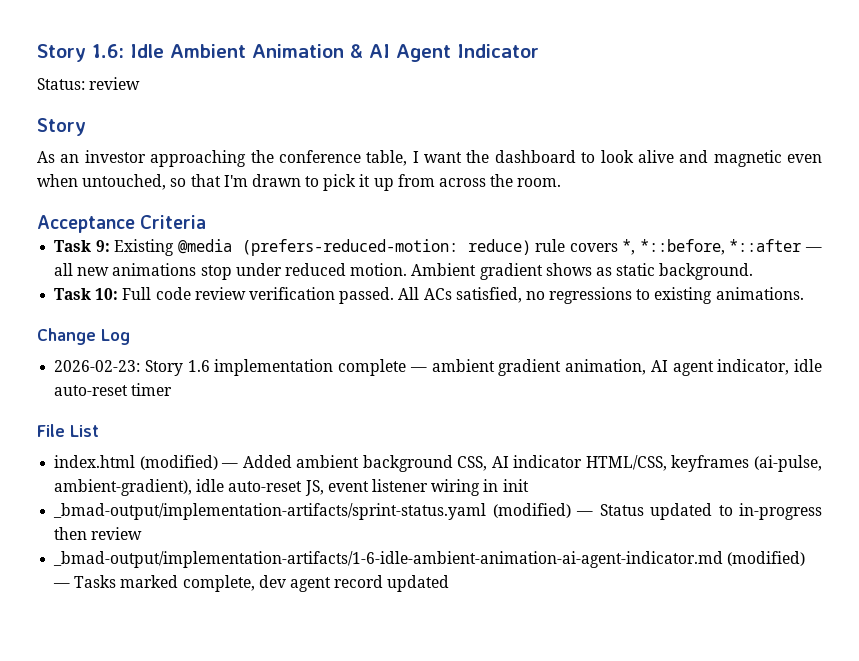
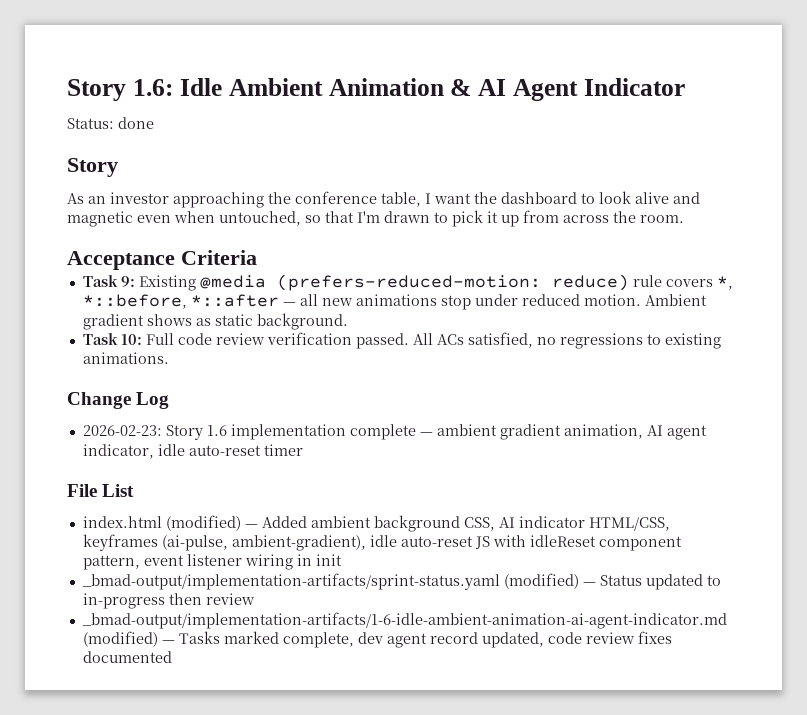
- Status: review
+ Status: done
- index.html (modified) — Added ambient background CSS, AI indicator HTML/CSS, keyframes (ai-pulse, ambient-gradient), idle auto-reset JS, event listener wiring in init
+ index.html (modified) — Added ambient background CSS, AI indicator HTML/CSS, keyframes (ai-pulse, ambient-gradient), idle auto-reset JS with idleReset component pattern, event listener wiring in init
- _bmad-output/implementation-artifacts/1-6-idle-ambient-animation-ai-agent-indicator.md (modified) — Tasks marked complete, dev agent record updated
+ _bmad-output/implementation-artifacts/1-6-idle-ambient-animation-ai-agent-indicator.md (modified) — Tasks marked complete, dev agent record updated, code review fixes documented

